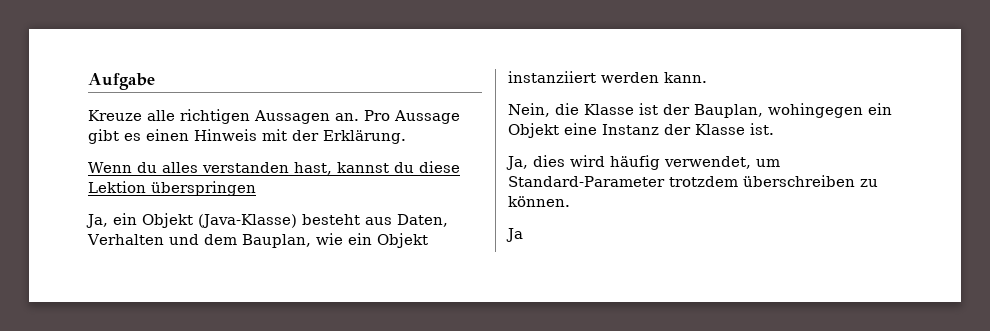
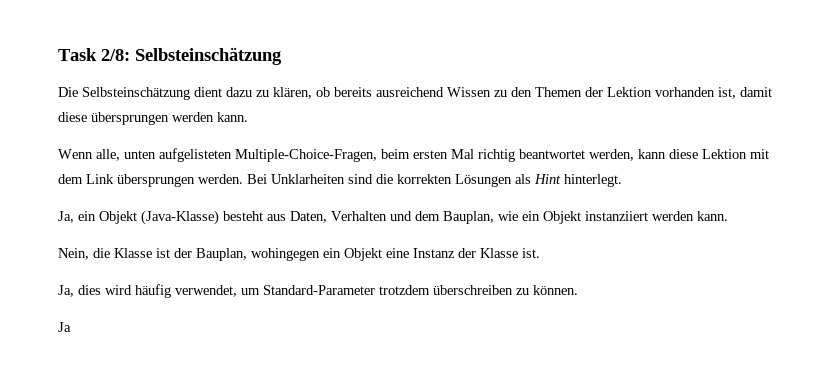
- Aufgabe
- Kreuze alle richtigen Aussagen an. Pro Aussage gibt es einen Hinweis mit der Erklärung.
- Wenn du alles verstanden hast, kannst du diese Lektion überspringen
+ Task 2/8: Selbsteinschätzung
+ Die Selbsteinschätzung dient dazu zu klären, ob bereits ausreichend Wissen zu den Themen der Lektion vorhanden ist, damit diese übersprungen werden kann.
+ Wenn alle, unten aufgelisteten Multiple-Choice-Fragen, beim ersten Mal richtig beantwortet werden, kann diese Lektion mit dem Link übersprungen werden. Bei Unklarheiten sind die korrekten Lösungen als Hint hinterlegt.

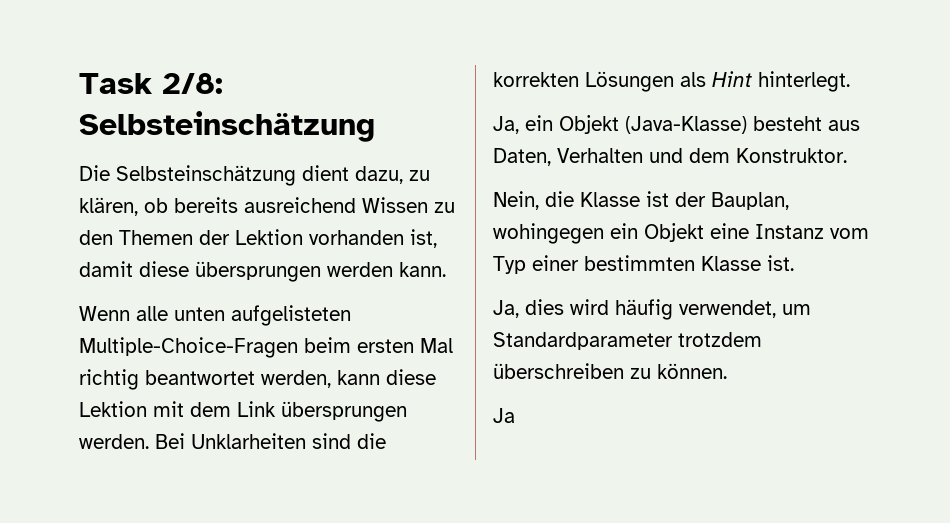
- Die Selbsteinschätzung dient dazu zu klären, ob bereits ausreichend Wissen zu den Themen der Lektion vorhanden ist, damit diese übersprungen werden kann.
+ Die Selbsteinschätzung dient dazu, zu klären, ob bereits ausreichend Wissen zu den Themen der Lektion vorhanden ist, damit diese übersprungen werden kann.
- Wenn alle, unten aufgelisteten Multiple-Choice-Fragen, beim ersten Mal richtig beantwortet werden, kann diese Lektion mit dem Link übersprungen werden.
+ Wenn alle unten aufgelisteten Multiple-Choice-Fragen beim ersten Mal richtig beantwortet werden, kann diese Lektion mit dem Link übersprungen werden.
- Ja, ein Objekt (Java-Klasse) besteht aus Daten, Verhalten und dem Bauplan, wie ein Objekt instanziiert werden kann.
+ Ja, ein Objekt (Java-Klasse) besteht aus Daten, Verhalten und dem Konstruktor.
- Nein, die Klasse ist der Bauplan, wohingegen ein Objekt eine Instanz der Klasse ist.
+ Nein, die Klasse ist der Bauplan, wohingegen ein Objekt eine Instanz vom Typ einer bestimmten Klasse ist.
- Ja, dies wird häufig verwendet, um Standard-Parameter trotzdem überschreiben zu können.
+ Ja, dies wird häufig verwendet, um Standardparameter trotzdem überschreiben zu können.

